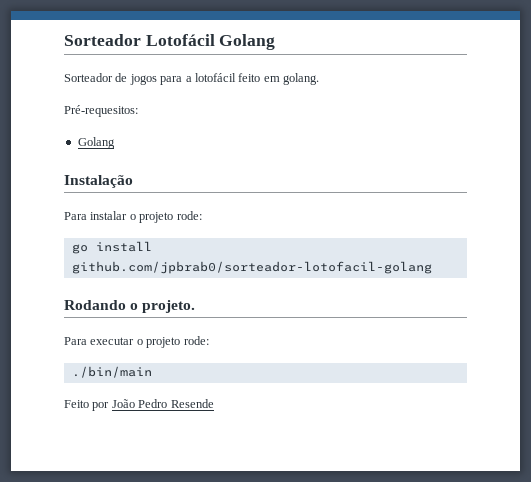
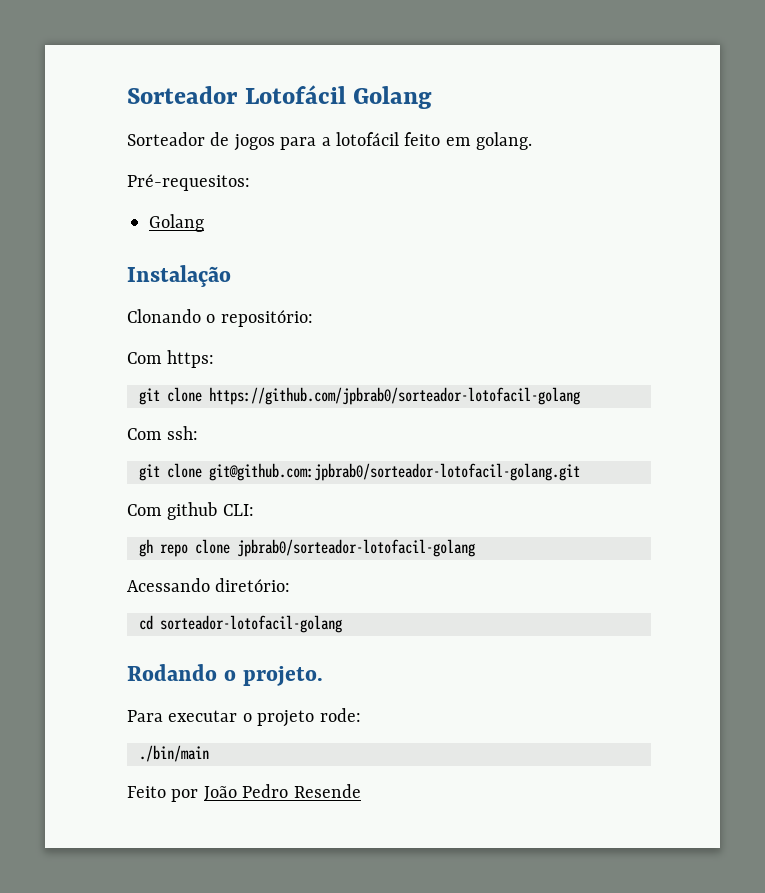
- Para instalar o projeto rode:
- go install github.com/jpbrab0/sorteador-lotofacil-golang
+ Clonando o repositório:
+ Com https:
+ git clone https://github.com/jpbrab0/sorteador-lotofacil-golang
+ Com ssh:
+ git clone git@github.com:jpbrab0/sorteador-lotofacil-golang.git
+ Com github CLI:
+ gh repo clone jpbrab0/sorteador-lotofacil-golang
+ Acessando diretório:
+ cd sorteador-lotofacil-golang

